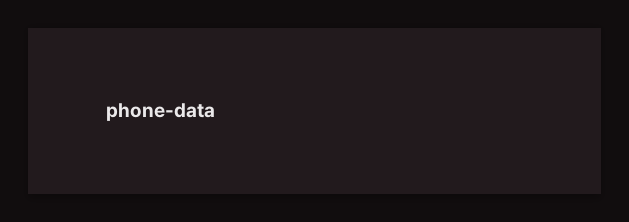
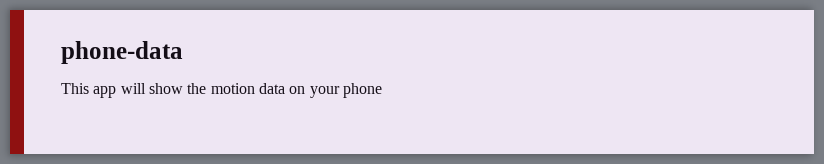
+ This app will show the motion data on your phone

